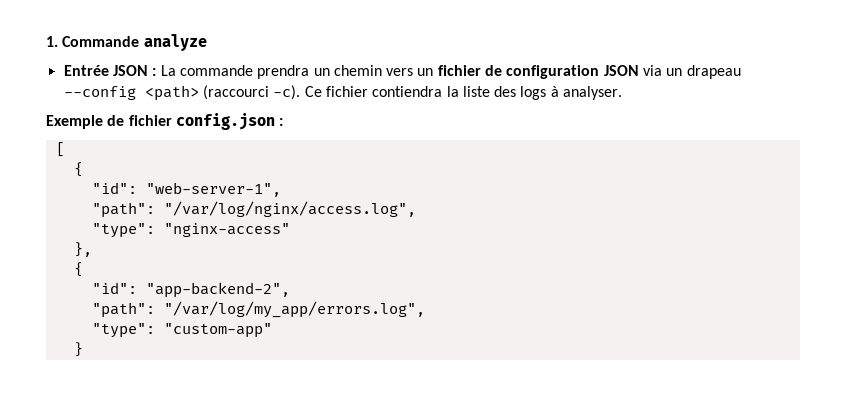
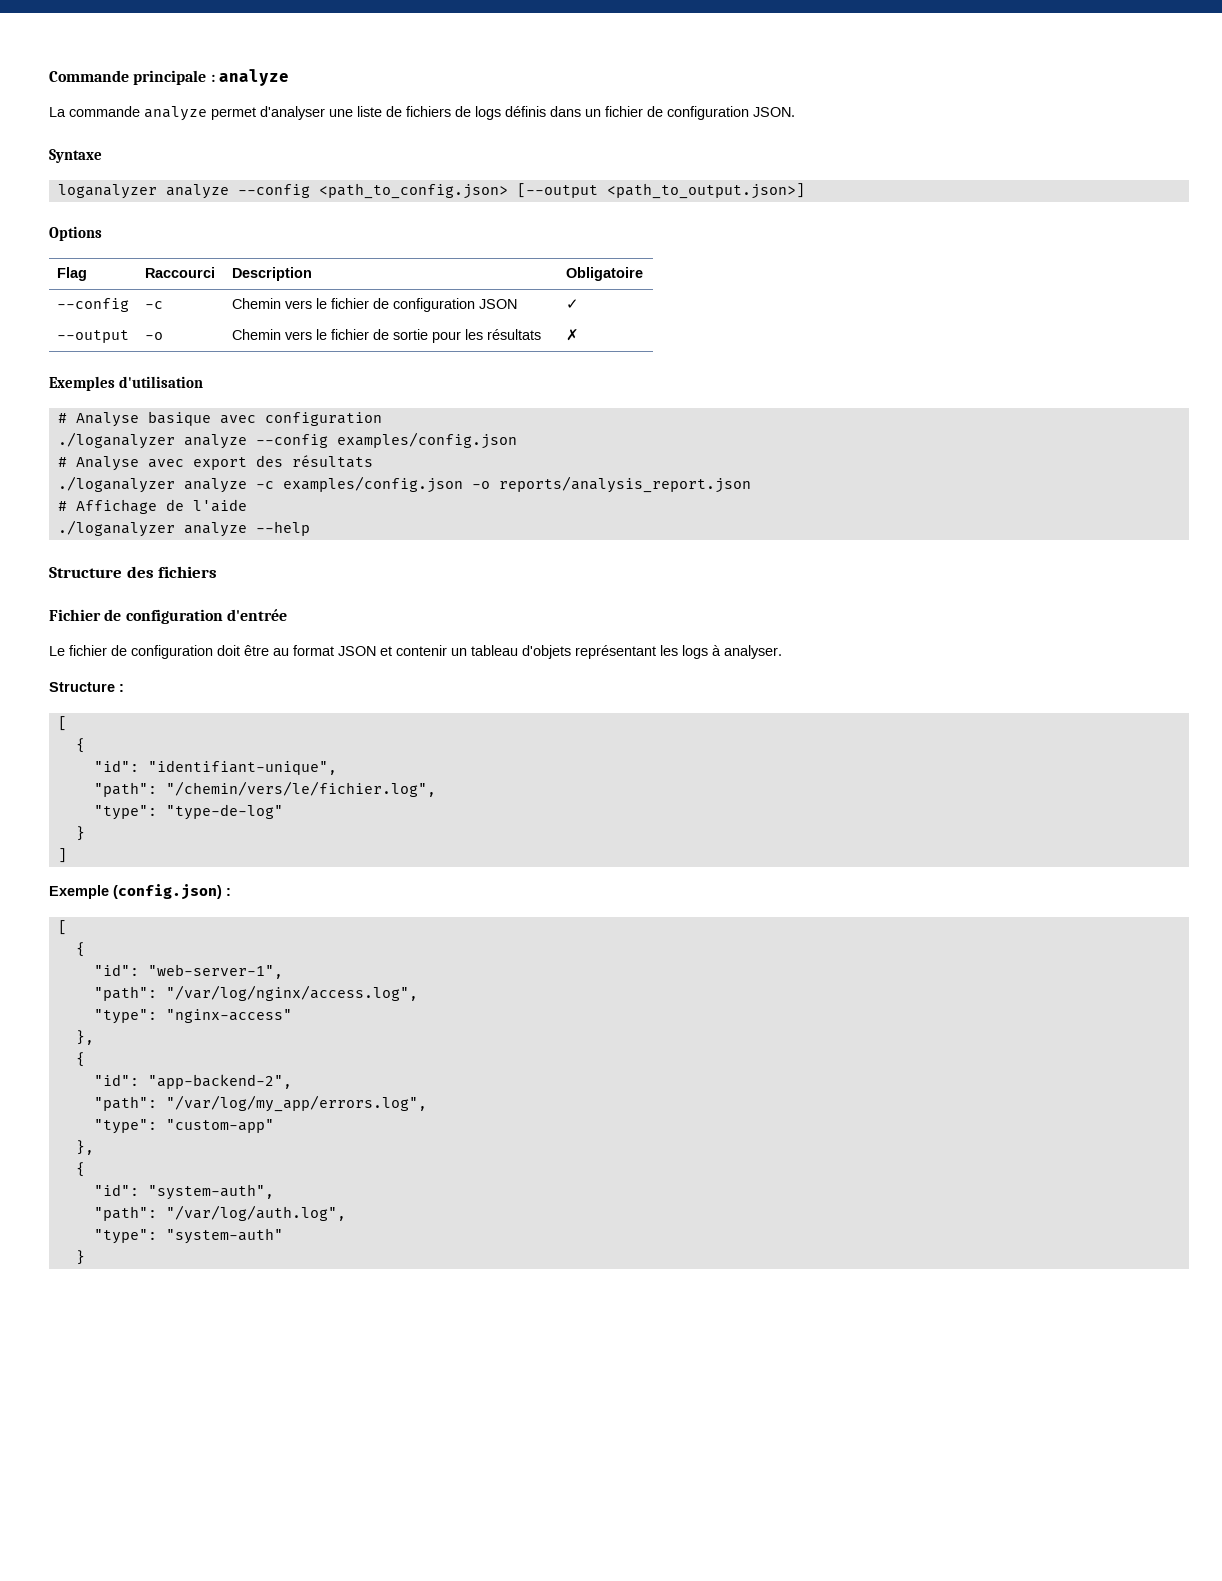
- 1. Commande analyze
- Entrée JSON : La commande prendra un chemin vers un fichier de configuration JSON via un drapeau --config <path> (raccourci -c). Ce fichier contiendra la liste des logs à analyser.
- Exemple de fichier config.json :
+ Commande principale : analyze
+ La commande analyze permet d'analyser une liste de fichiers de logs définis dans un fichier de configuration JSON.
+ Syntaxe
+ loganalyzer analyze --config <path_to_config.json> [--output <path_to_output.json>]
+ Options
+ Flag | Raccourci | Description | Obligatoire
+ --config | -c | Chemin vers le fichier de configuration JSON | ✓
+ --output | -o | Chemin vers le fichier de sortie pour les résultats | ✗
+ Exemples d'utilisation
+ # Analyse basique avec configuration
+ ./loganalyzer analyze --config examples/config.json
+ # Analyse avec export des résultats
+ ./loganalyzer analyze -c examples/config.json -o reports/analysis_report.json
+ # Affichage de l'aide
+ ./loganalyzer analyze --help
+ Structure des fichiers
+ Fichier de configuration d'entrée
+ Le fichier de configuration doit être au format JSON et contenir un tableau d'objets représentant les logs à analyser.
+ Structure :
+ [
+ {
+ "id": "identifiant-unique",
+ "path": "/chemin/vers/le/fichier.log",
+ "type": "type-de-log"
+ }
+ ]
+ Exemple (config.json) :
  "type": "custom-app"
+ },
+ {
+ "id": "system-auth",
+ "path": "/var/log/auth.log",
+ "type": "system-auth"

